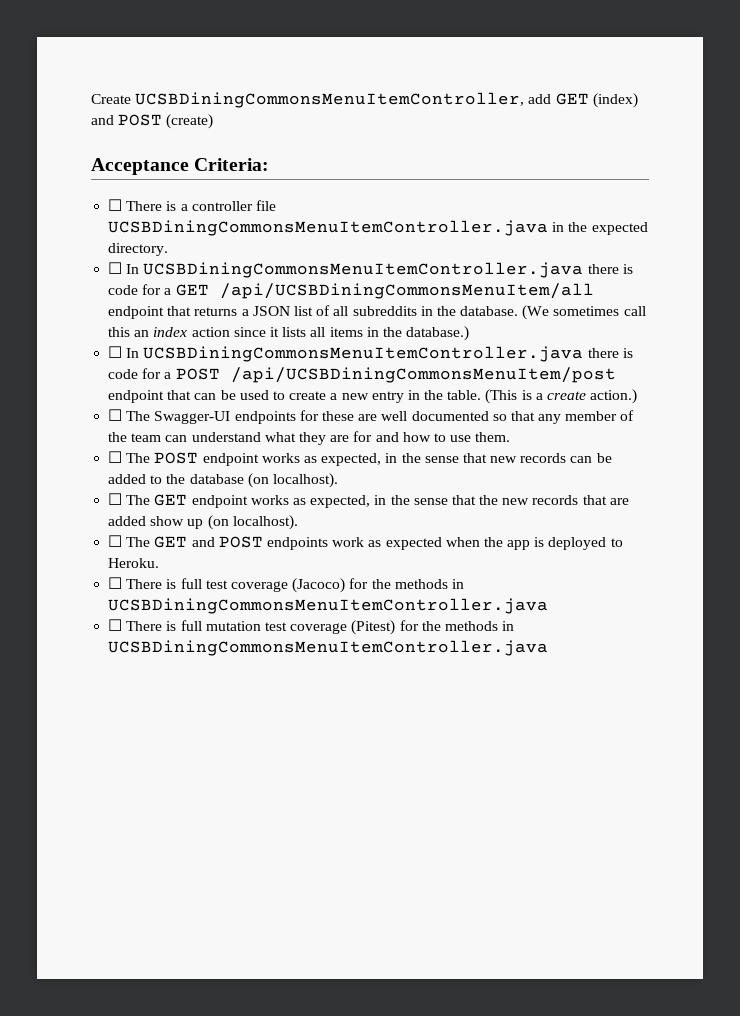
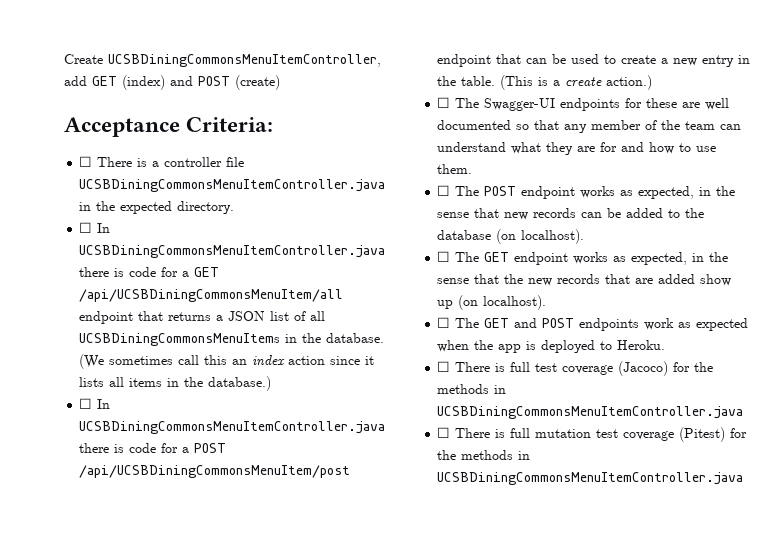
- ☐ In UCSBDiningCommonsMenuItemController.java there is code for a GET /api/UCSBDiningCommonsMenuItem/all endpoint that returns a JSON list of all subreddits in the database.
+ ☐ In UCSBDiningCommonsMenuItemController.java there is code for a GET /api/UCSBDiningCommonsMenuItem/all endpoint that returns a JSON list of all UCSBDiningCommonsMenuItems in the database.

